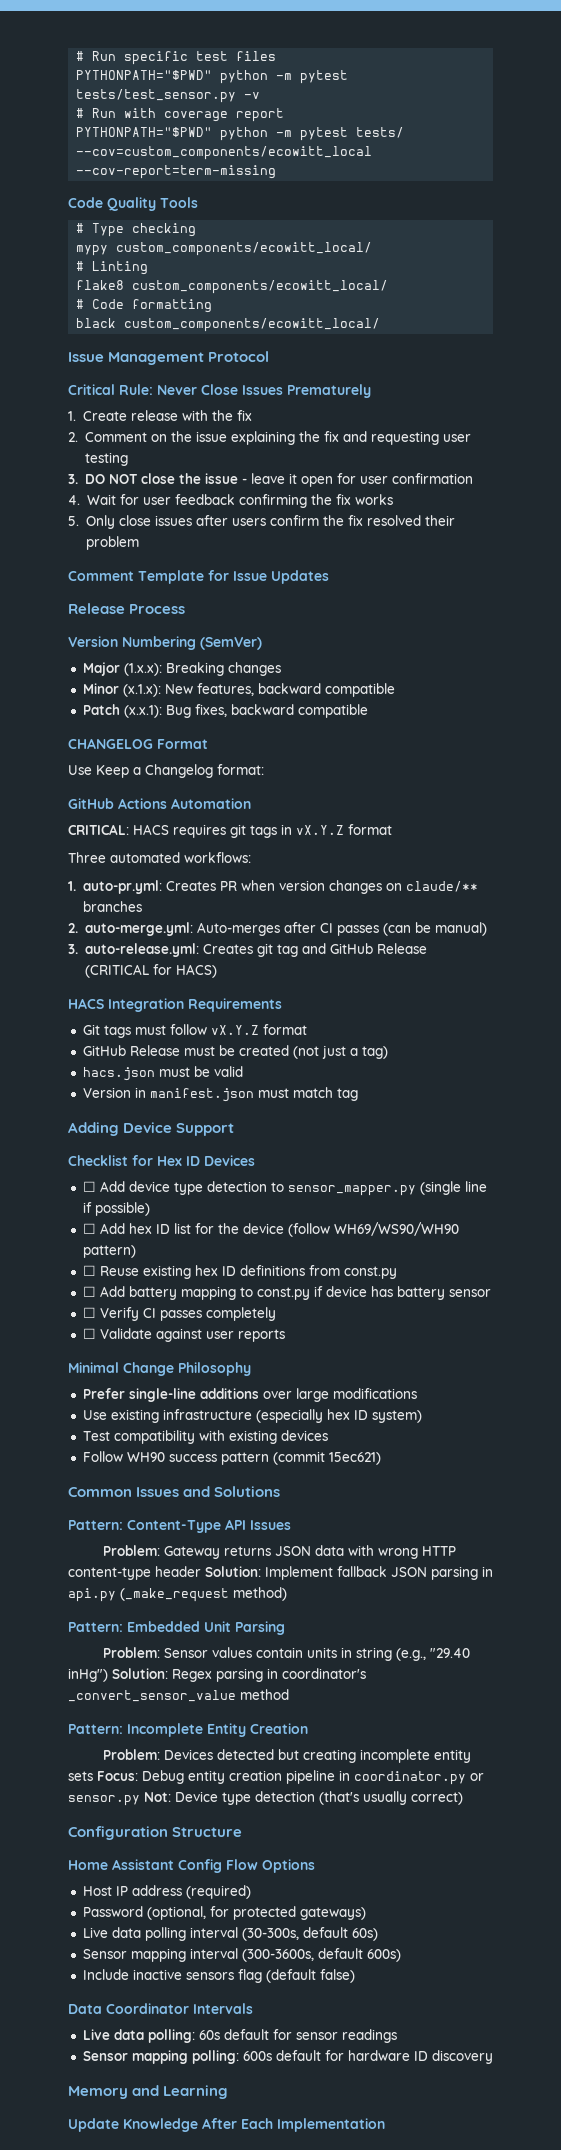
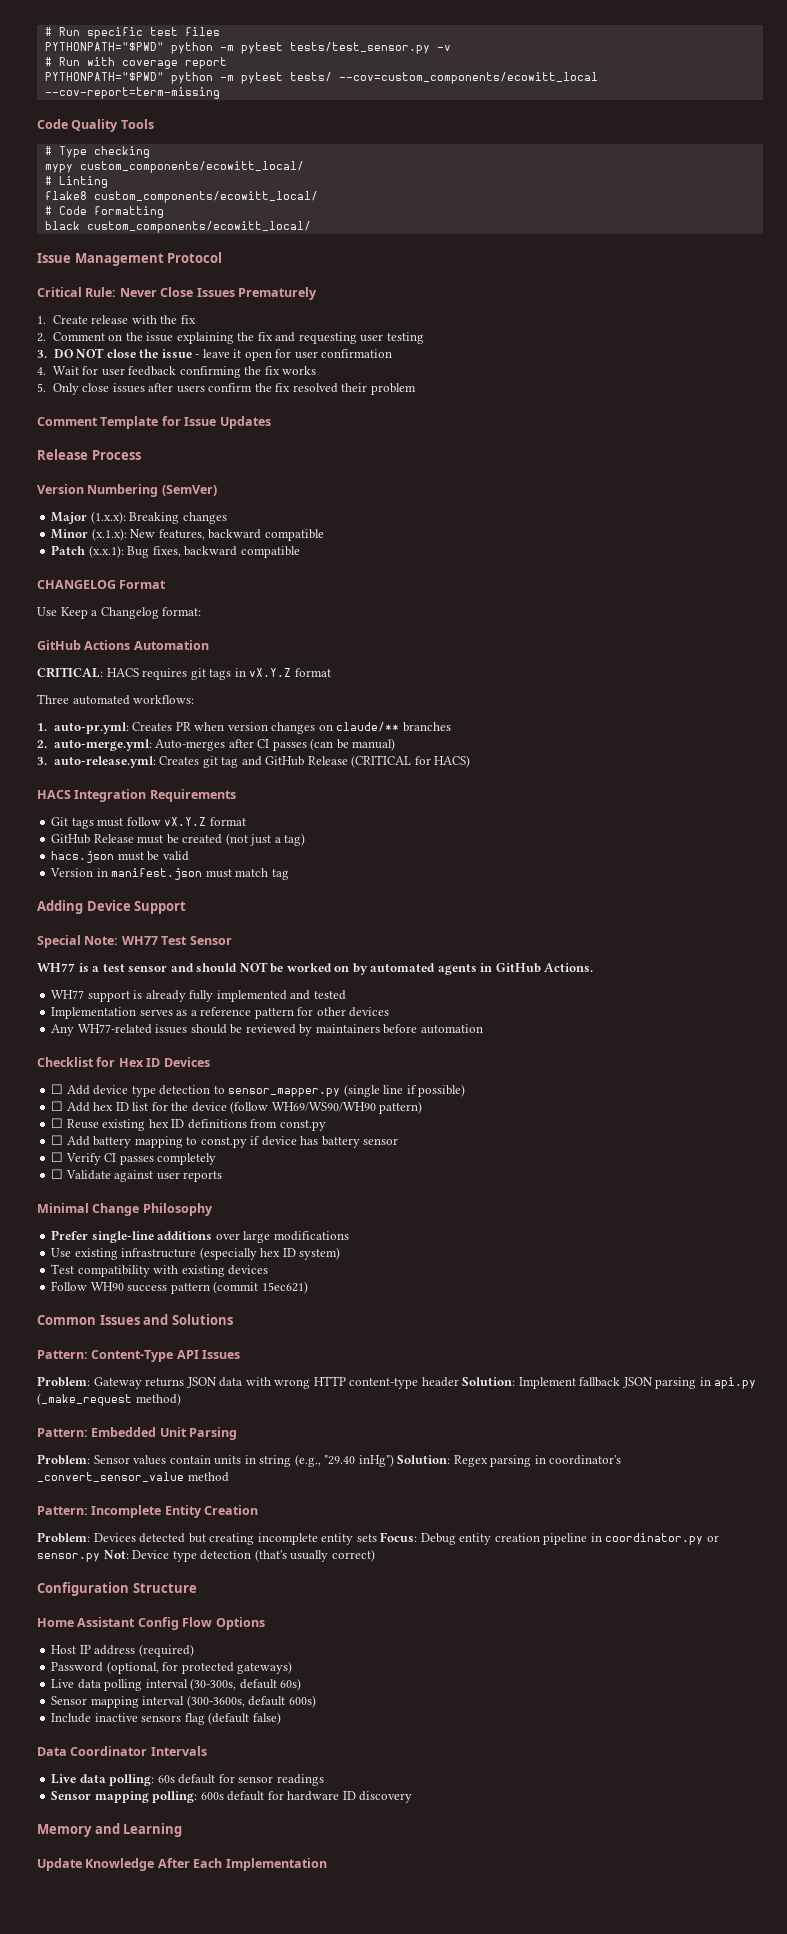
+ Special Note: WH77 Test Sensor
+ WH77 is a test sensor and should NOT be worked on by automated agents in GitHub Actions.
+ WH77 support is already fully implemented and tested
+ Implementation serves as a reference pattern for other devices
+ Any WH77-related issues should be reviewed by maintainers before automation

